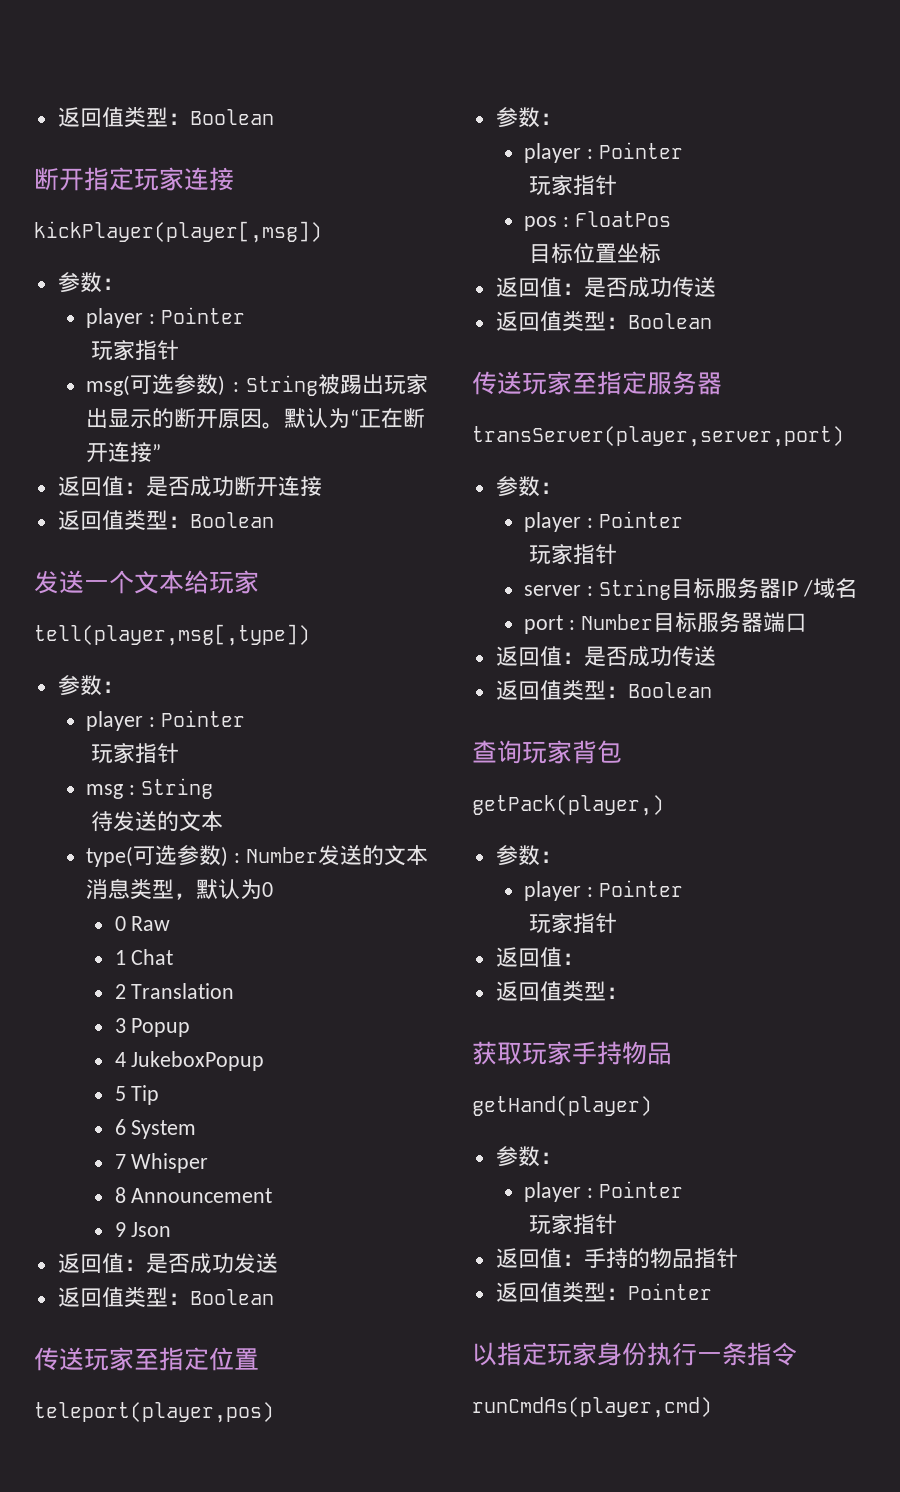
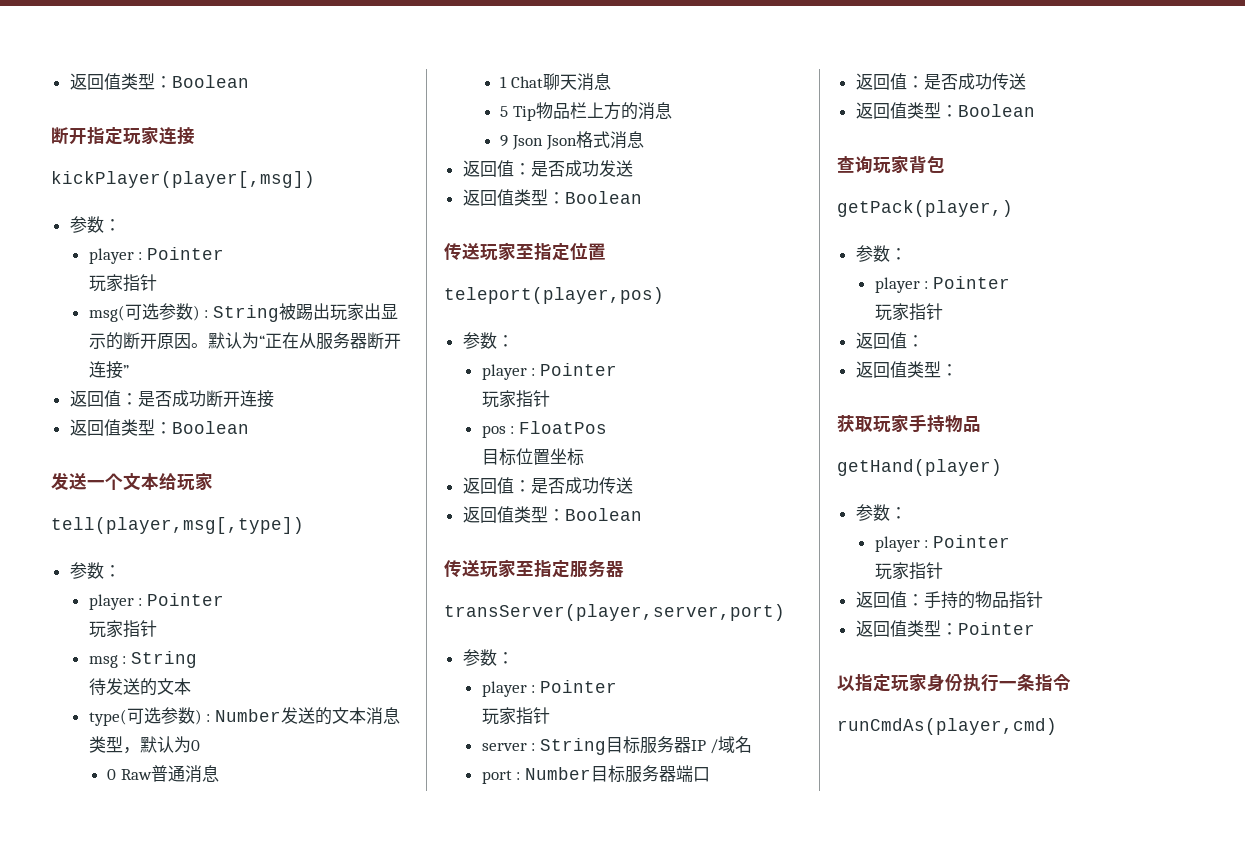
- 默认为“正在断开连接”
+ 默认为“正在从服务器断开连接”
- 0 Raw
+ 0 Raw普通消息
- 1 Chat
- 2 Translation
- 3 Popup
- 4 JukeboxPopup
- 5 Tip
- 6 System
- 7 Whisper
- 8 Announcement
+ 1 Chat聊天消息
+ 5 Tip物品栏上方的消息
- 9 Json
+ 9 Json Json格式消息

